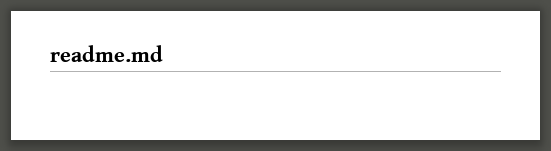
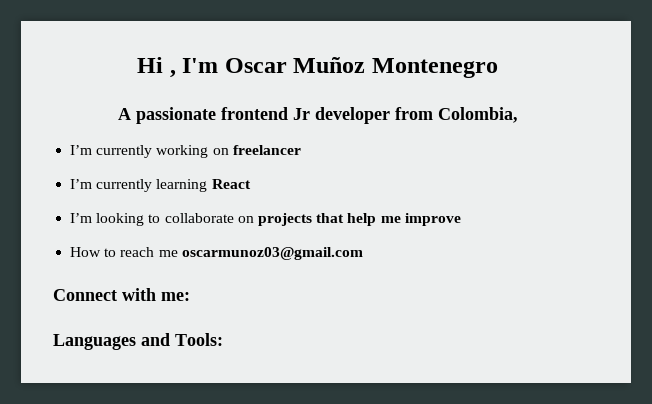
- readme.md
+ Hi , I'm Oscar Muñoz Montenegro
+ A passionate frontend Jr developer from Colombia,
+ I’m currently working on freelancer
+ I’m currently learning React
+ I’m looking to collaborate on projects that help me improve
+ How to reach me oscarmunoz03@gmail.com
+ Connect with me:
+ Languages and Tools:

